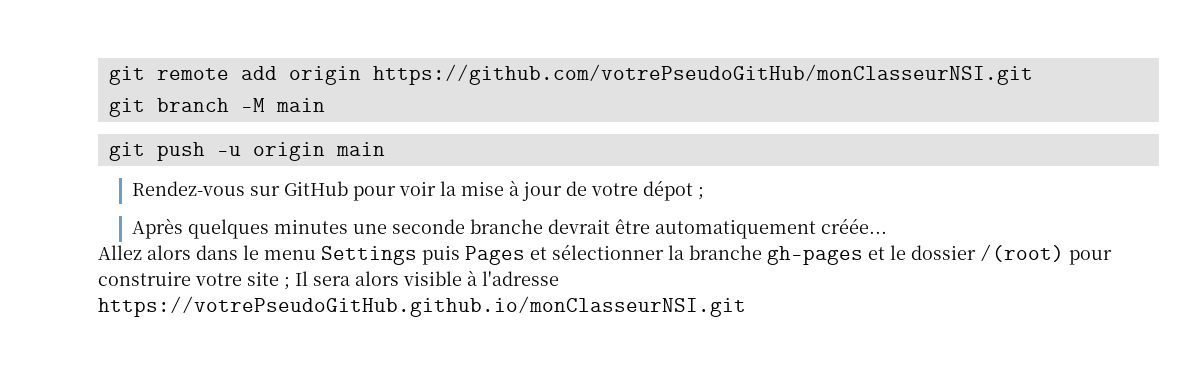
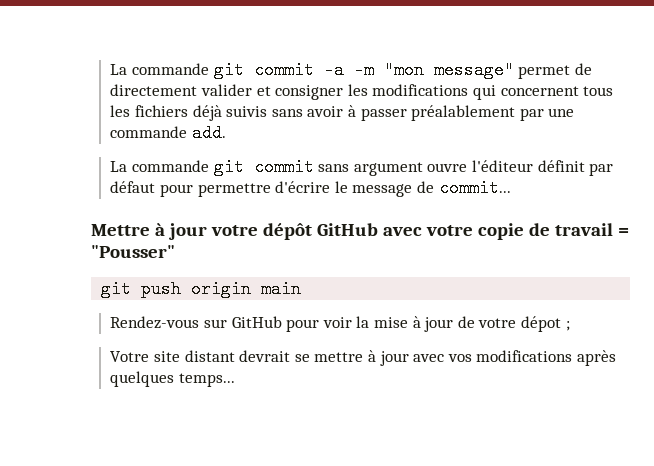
- git remote add origin https://github.com/votrePseudoGitHub/monClasseurNSI.git
- git branch -M main
+ La commande git commit -a -m "mon message" permet de directement valider et consigner les modifications qui concernent tous les fichiers déjà suivis sans avoir à passer préalablement par une commande add.
+ La commande git commit sans argument ouvre l'éditeur définit par défaut pour permettre d'écrire le message de commit...
+ Mettre à jour votre dépôt GitHub avec votre copie de travail = "Pousser"
- git push -u origin main
+ git push origin main
- Après quelques minutes une seconde branche devrait être automatiquement créée...
- Allez alors dans le menu Settings puis Pages et sélectionner la branche gh-pages et le dossier /(root) pour construire votre site ; Il sera alors visible à l'adresse https://votrePseudoGitHub.github.io/monClasseurNSI.git
+ Votre site distant devrait se mettre à jour avec vos modifications après quelques temps...

